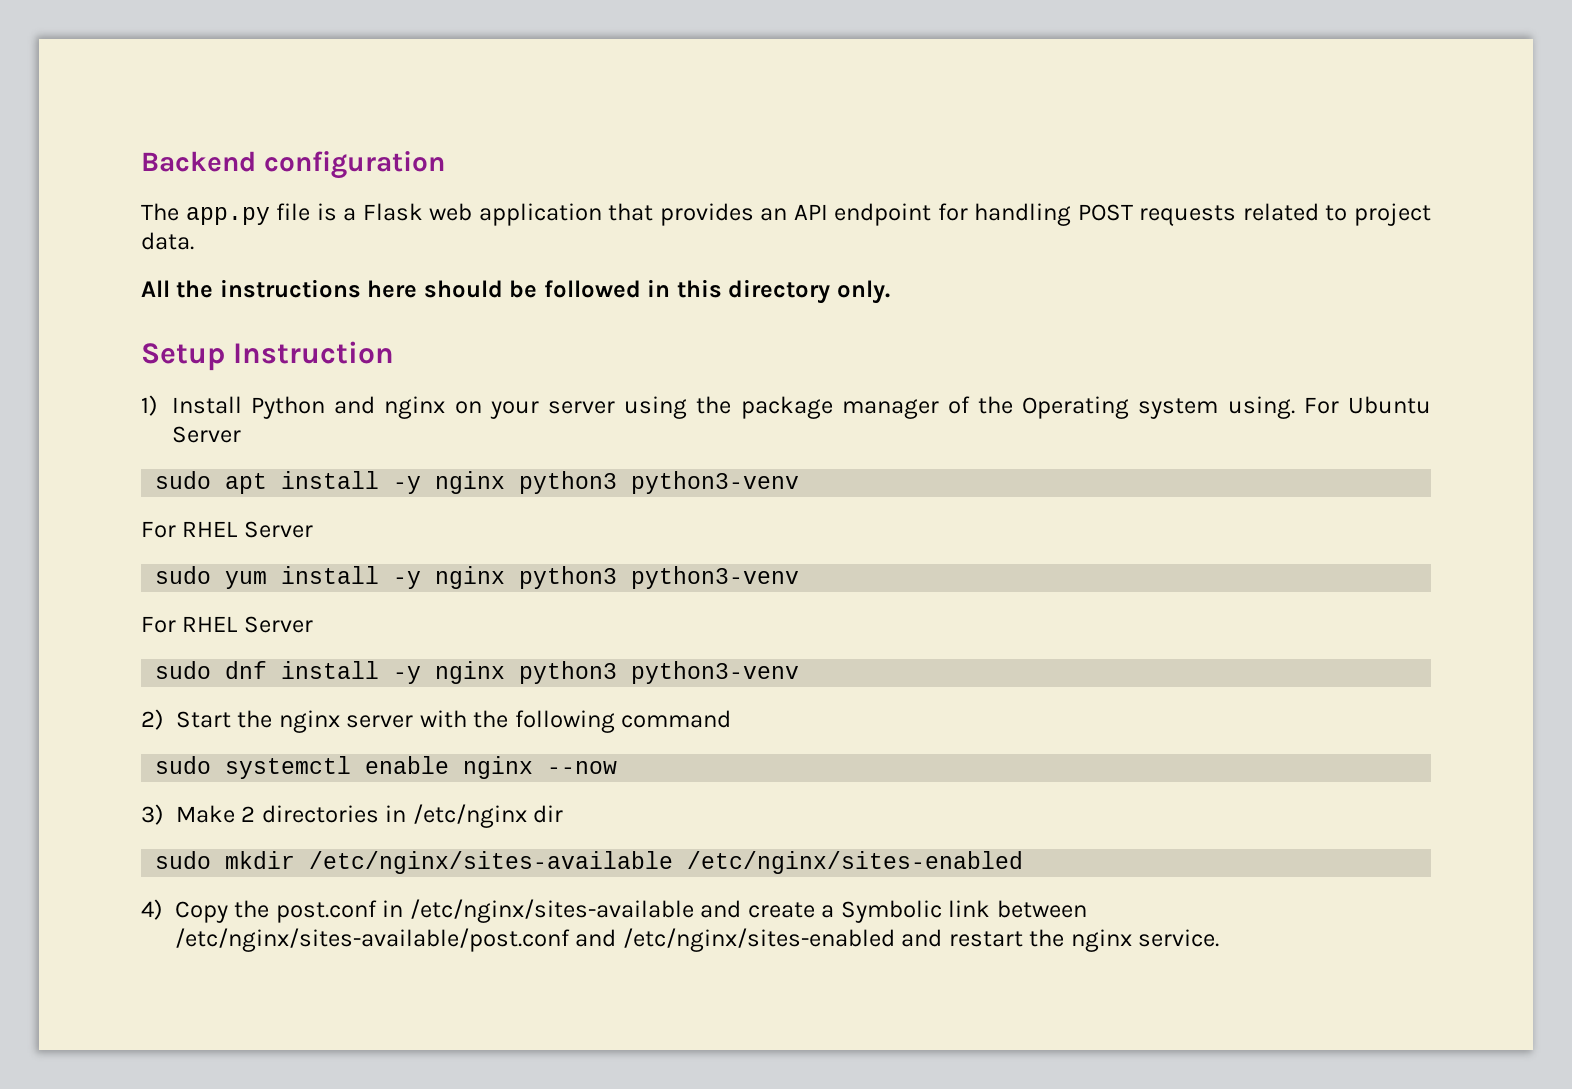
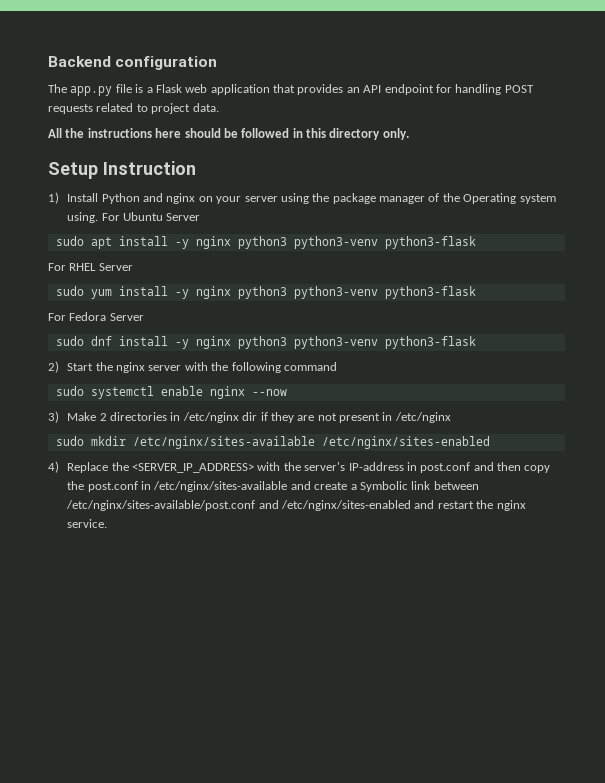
- sudo apt install -y nginx python3 python3-venv
+ sudo apt install -y nginx python3 python3-venv python3-flask
- sudo yum install -y nginx python3 python3-venv
- For RHEL Server
+ sudo yum install -y nginx python3 python3-venv python3-flask
+ For Fedora Server
- sudo dnf install -y nginx python3 python3-venv
+ sudo dnf install -y nginx python3 python3-venv python3-flask
- 3) Make 2 directories in /etc/nginx dir
+ 3) Make 2 directories in /etc/nginx dir if they are not present in /etc/nginx
- 4) Copy the post.conf in /etc/nginx/sites-available and create a Symbolic link between /etc/nginx/sites-available/post.conf and /etc/nginx/sites-enabled and restart the nginx service.
+ 4) Replace the <SERVER_IP_ADDRESS> with the server's IP-address in post.conf and then copy the post.conf in /etc/nginx/sites-available and create a Symbolic link between /etc/nginx/sites-available/post.conf and /etc/nginx/sites-enabled and restart the nginx service.

